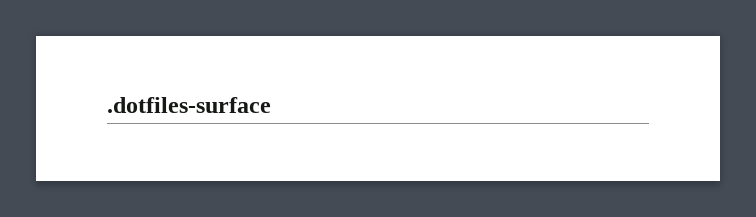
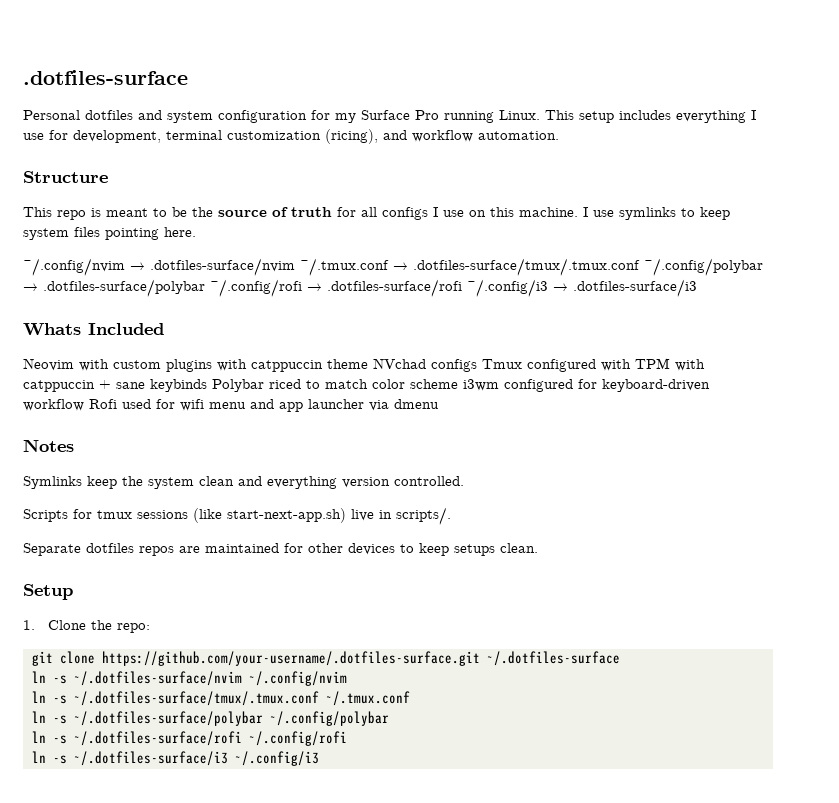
+ Personal dotfiles and system configuration for my Surface Pro running Linux. This setup includes everything I use for development, terminal customization (ricing), and workflow automation.
+ Structure
+ This repo is meant to be the source of truth for all configs I use on this machine. I use symlinks to keep system files pointing here.
+ ~/.config/nvim → .dotfiles-surface/nvim ~/.tmux.conf → .dotfiles-surface/tmux/.tmux.conf ~/.config/polybar → .dotfiles-surface/polybar ~/.config/rofi → .dotfiles-surface/rofi ~/.config/i3 → .dotfiles-surface/i3
+ Whats Included
+ Neovim with custom plugins with catppuccin theme NVchad configs Tmux configured with TPM with catppuccin + sane keybinds Polybar riced to match color scheme i3wm configured for keyboard-driven workflow Rofi used for wifi menu and app launcher via dmenu
+ Notes
+ Symlinks keep the system clean and everything version controlled.
+ Scripts for tmux sessions (like start-next-app.sh) live in scripts/.
+ Separate dotfiles repos are maintained for other devices to keep setups clean.
+ Setup
+ 1. Clone the repo:
+ git clone https://github.com/your-username/.dotfiles-surface.git ~/.dotfiles-surface
+ ln -s ~/.dotfiles-surface/nvim ~/.config/nvim
+ ln -s ~/.dotfiles-surface/tmux/.tmux.conf ~/.tmux.conf
+ ln -s ~/.dotfiles-surface/polybar ~/.config/polybar
+ ln -s ~/.dotfiles-surface/rofi ~/.config/rofi
+ ln -s ~/.dotfiles-surface/i3 ~/.config/i3

